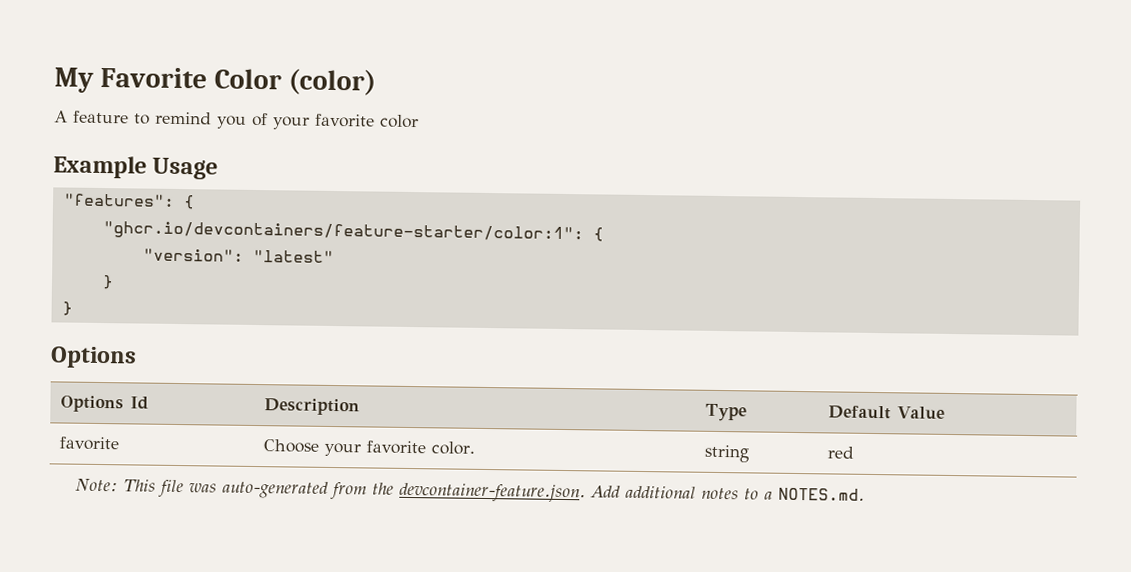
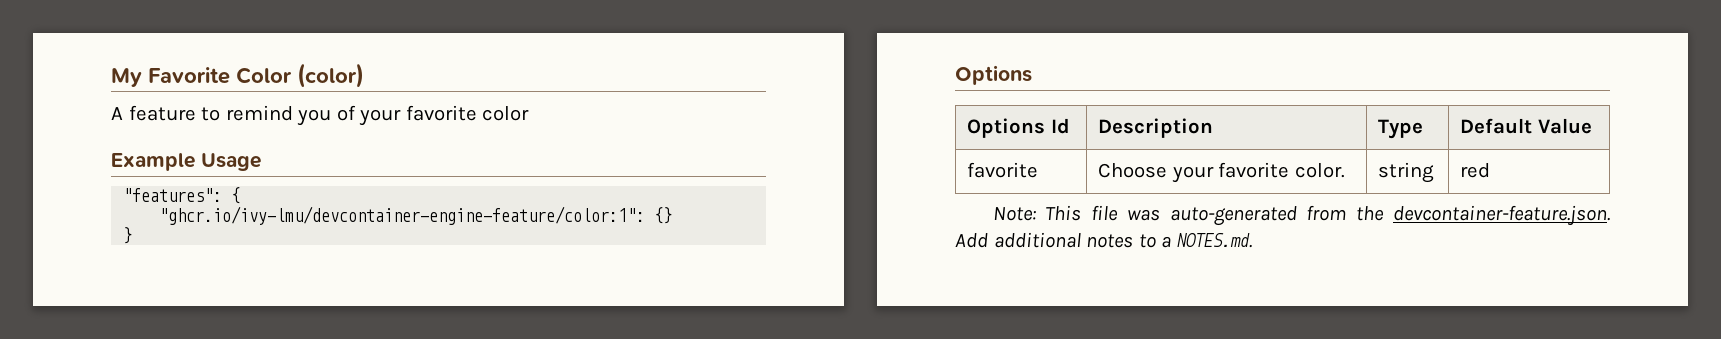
- "ghcr.io/devcontainers/feature-starter/color:1": {
- "version": "latest"
- }
+ "ghcr.io/ivy-lmu/devcontainer-engine-feature/color:1": {}

